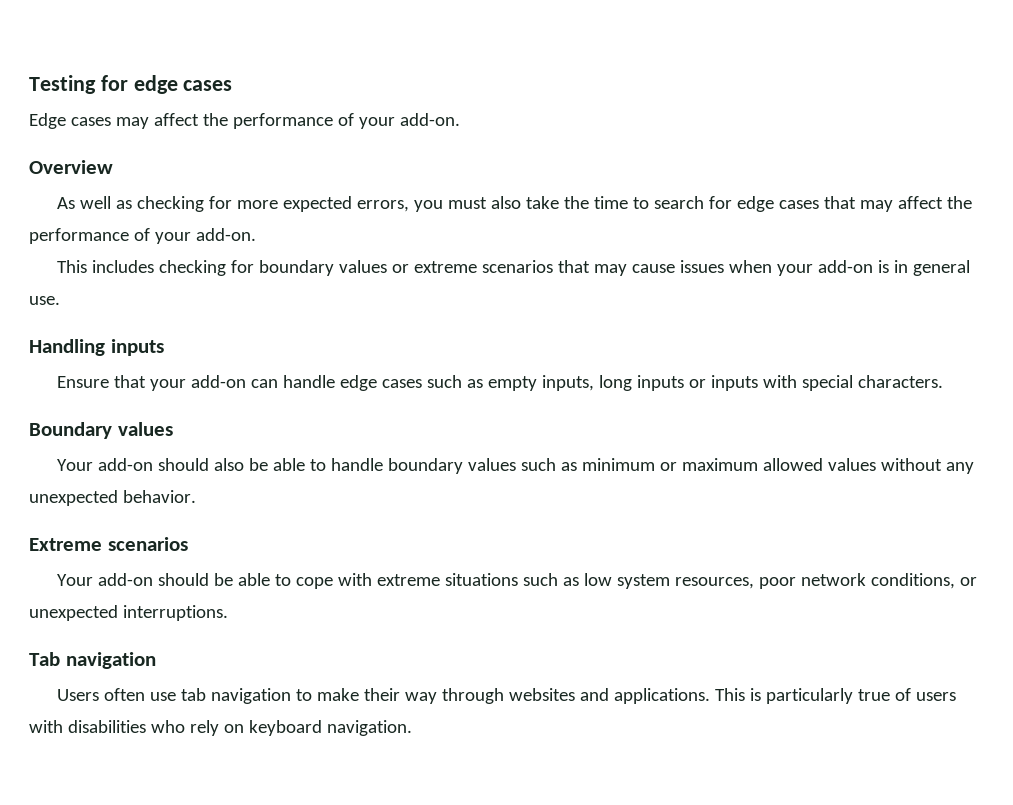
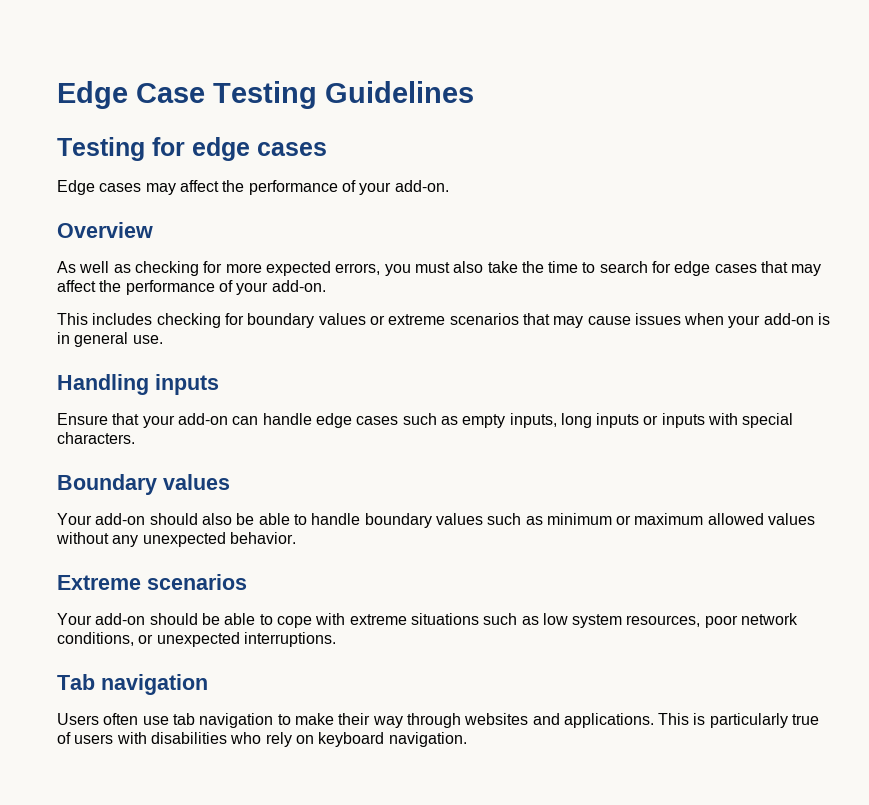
+ Edge Case Testing Guidelines

